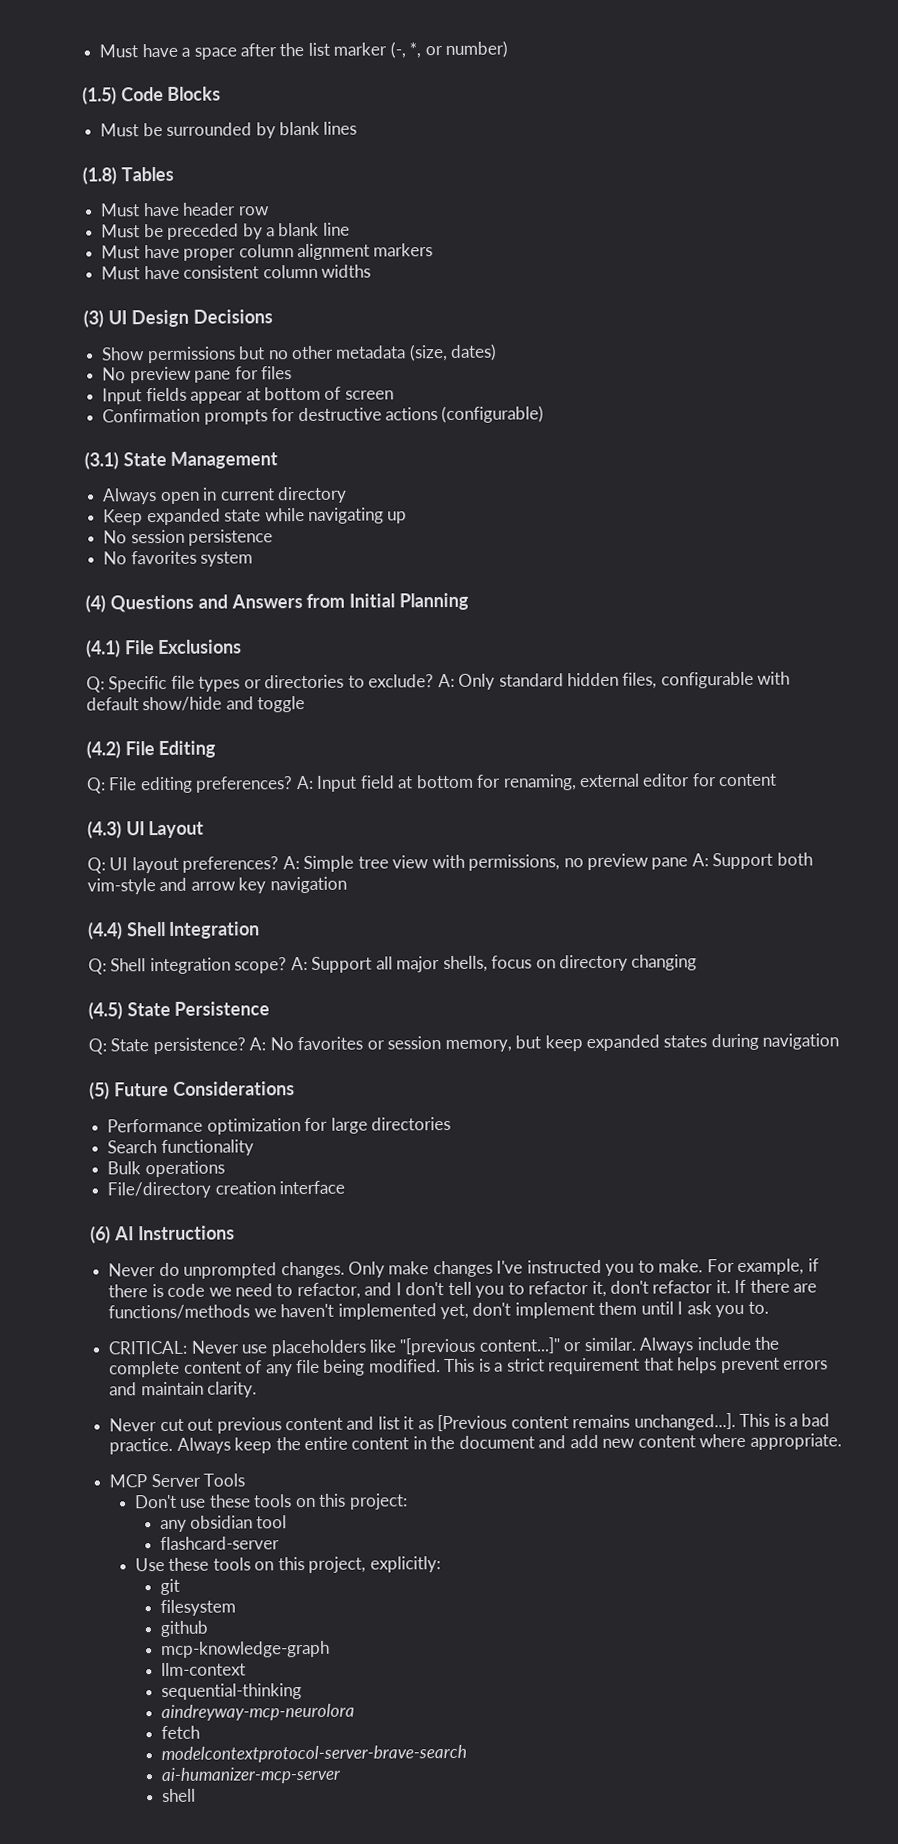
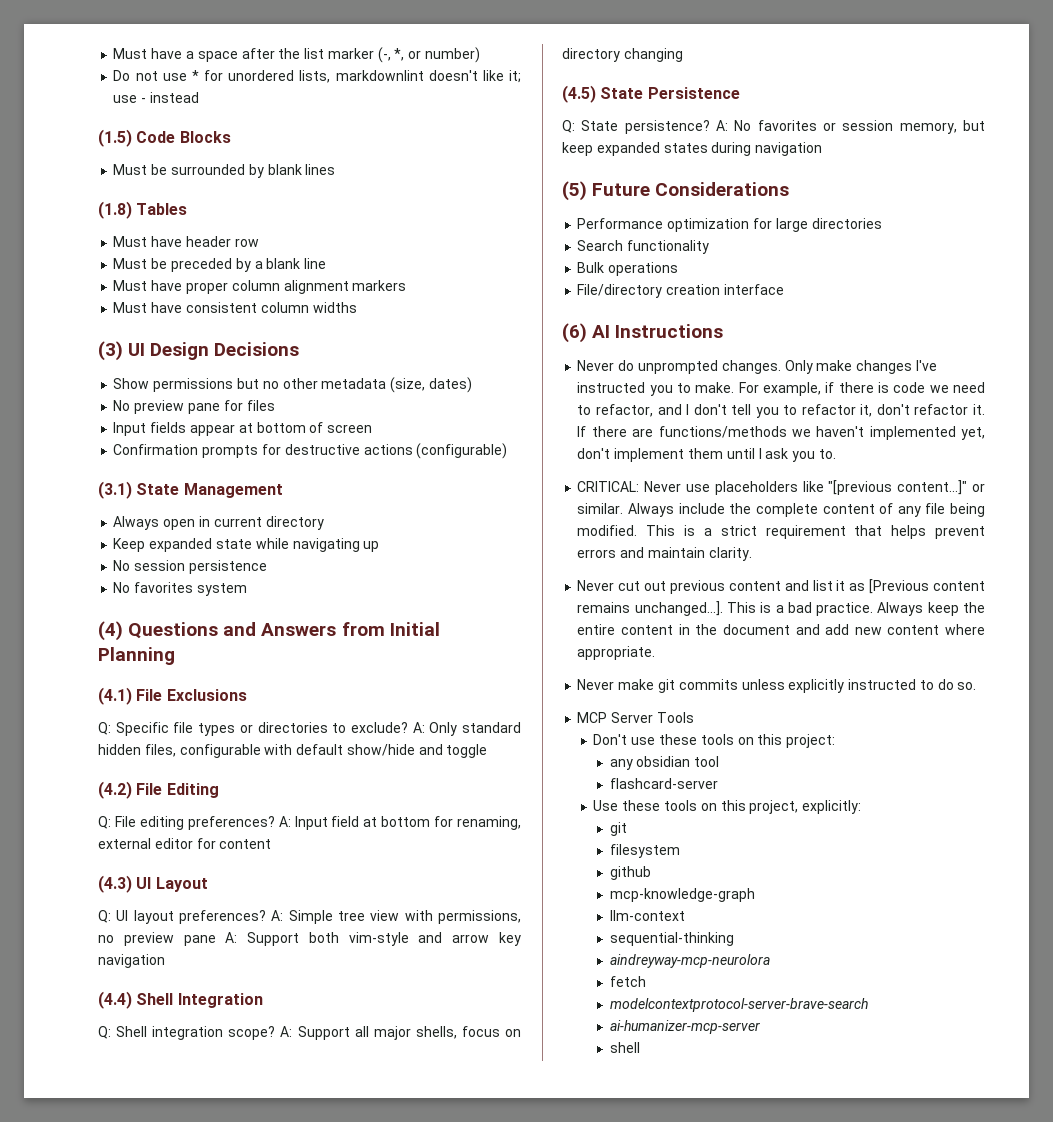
+ Do not use * for unordered lists, markdownlint doesn't like it; use - instead
+ Never make git commits unless explicitly instructed to do so.

